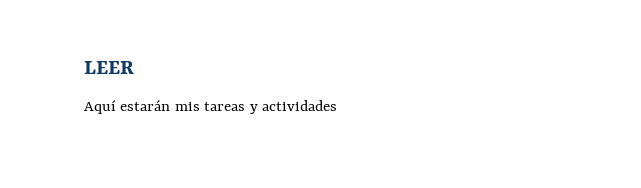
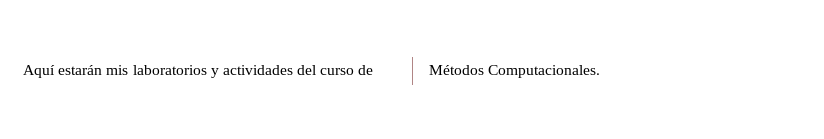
- LEER
- Aquí estarán mis tareas y actividades
+ Aquí estarán mis laboratorios y actividades del curso de Métodos Computacionales.

